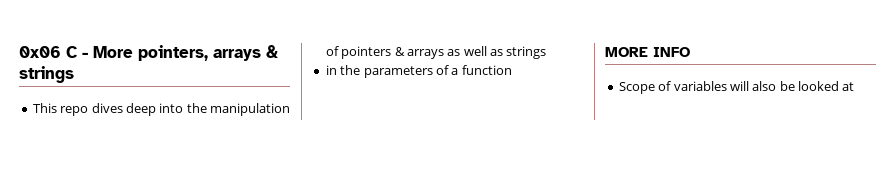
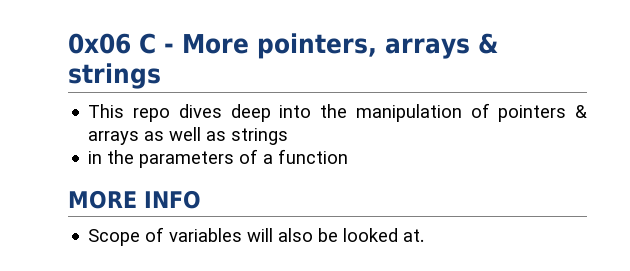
- Scope of variables will also be looked at
+ Scope of variables will also be looked at.

